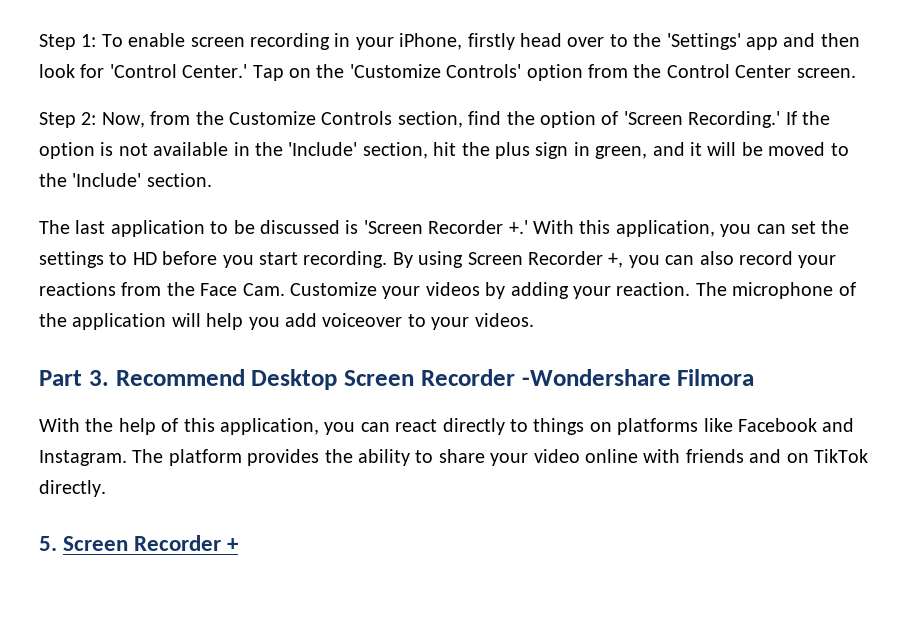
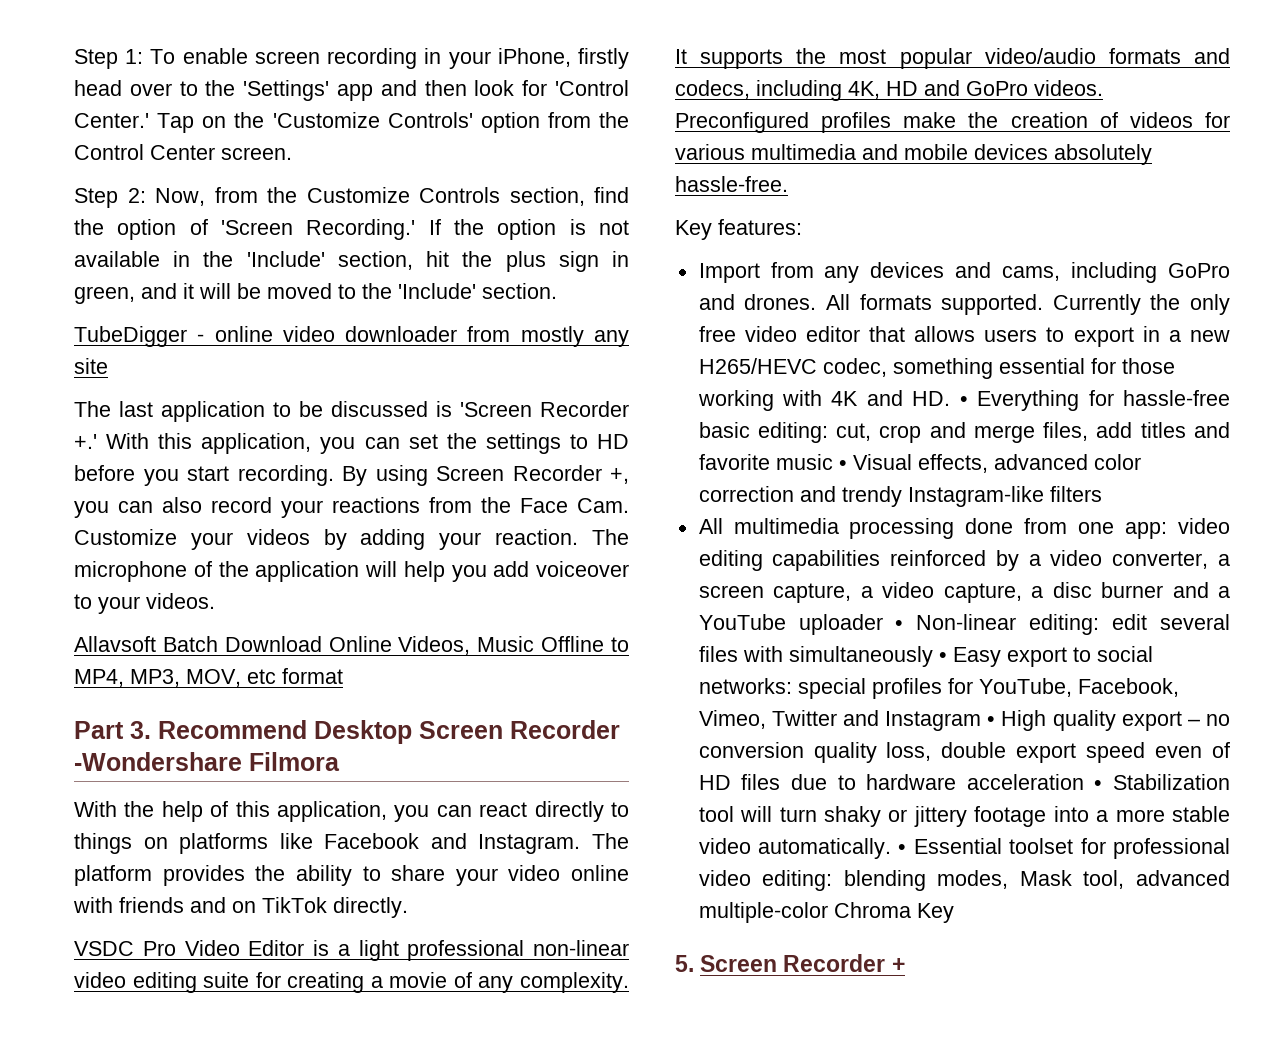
+ TubeDigger - online video downloader from mostly any site
+ Allavsoft Batch Download Online Videos, Music Offline to MP4, MP3, MOV, etc format
+ VSDC Pro Video Editor is a light professional non-linear video editing suite for creating a movie of any complexity. It supports the most popular video/audio formats and codecs, including 4K, HD and GoPro videos. Preconfigured profiles make the creation of videos for various multimedia and mobile devices absolutely hassle-free.
+ Key features:
+ Import from any devices and cams, including GoPro and drones. All formats supported. Сurrently the only free video editor that allows users to export in a new H265/HEVC codec, something essential for those working with 4K and HD. • Everything for hassle-free basic editing: cut, crop and merge files, add titles and favorite music • Visual effects, advanced color correction and trendy Instagram-like filters
+ All multimedia processing done from one app: video editing capabilities reinforced by a video converter, a screen capture, a video capture, a disc burner and a YouTube uploader • Non-linear editing: edit several files with simultaneously • Easy export to social networks: special profiles for YouTube, Facebook, Vimeo, Twitter and Instagram • High quality export – no conversion quality loss, double export speed even of HD files due to hardware acceleration • Stabilization tool will turn shaky or jittery footage into a more stable video automatically. • Essential toolset for professional video editing: blending modes, Mask tool, advanced multiple-color Chroma Key

